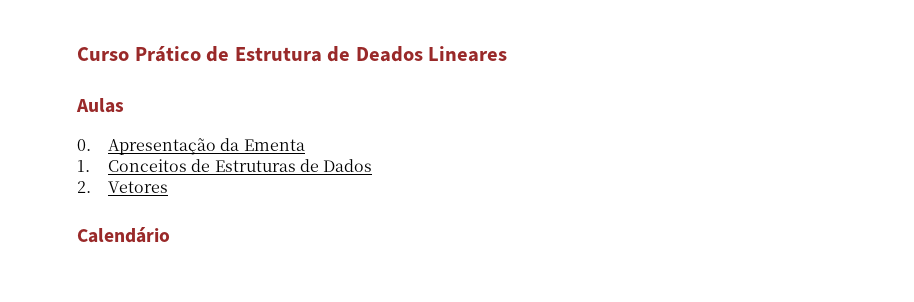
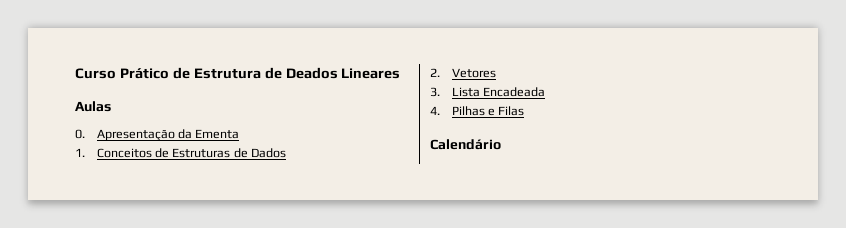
+ 3. Lista Encadeada
+ 4. Pilhas e Filas

